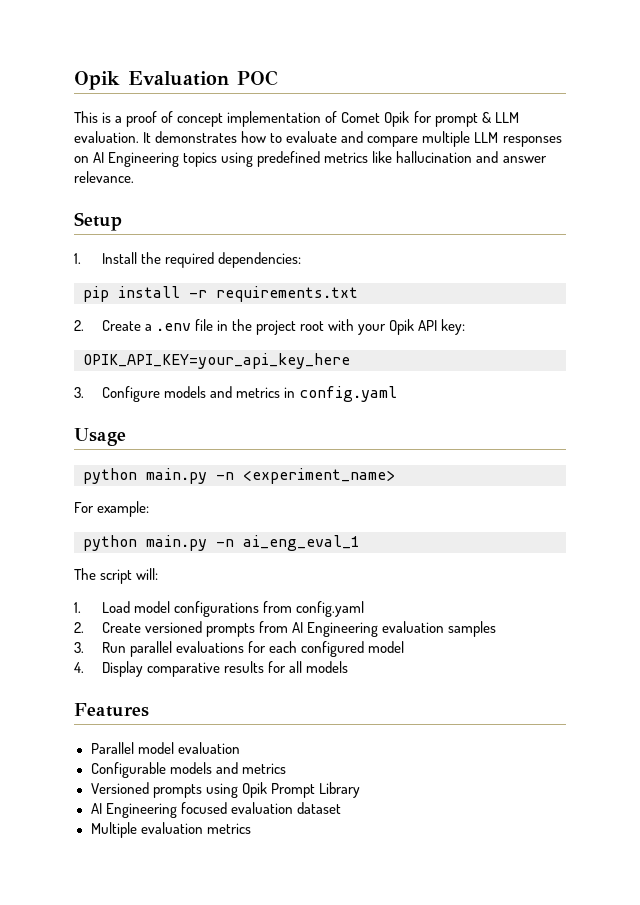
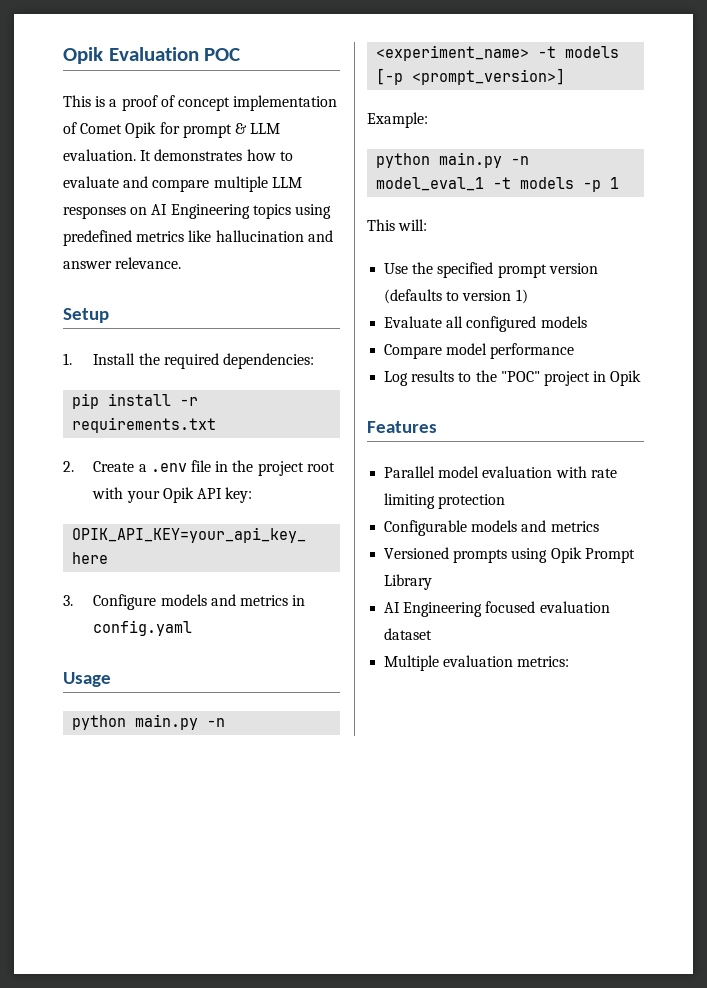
- python main.py -n <experiment_name>
- For example:
- python main.py -n ai_eng_eval_1
- The script will:
- 1. Load model configurations from config.yaml
- 2. Create versioned prompts from AI Engineering evaluation samples
- 3. Run parallel evaluations for each configured model
- 4. Display comparative results for all models
+ python main.py -n <experiment_name> -t models [-p <prompt_version>]
+ Example:
+ python main.py -n model_eval_1 -t models -p 1
+ This will:
+ Use the specified prompt version (defaults to version 1)
+ Evaluate all configured models
+ Compare model performance
+ Log results to the "POC" project in Opik
- Parallel model evaluation
+ Parallel model evaluation with rate limiting protection
- Multiple evaluation metrics
+ Multiple evaluation metrics:

